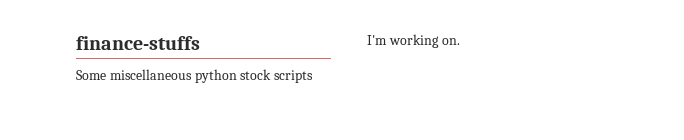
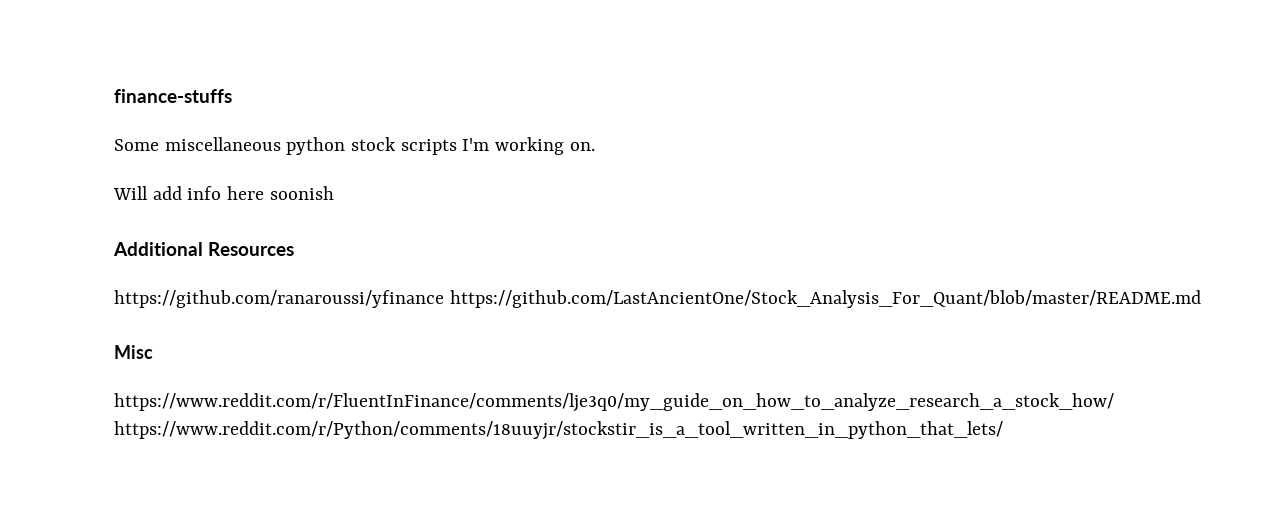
+ Will add info here soonish
+ Additional Resources
+ https://github.com/ranaroussi/yfinance https://github.com/LastAncientOne/Stock_Analysis_For_Quant/blob/master/README.md
+ Misc
+ https://www.reddit.com/r/FluentInFinance/comments/lje3q0/my_guide_on_how_to_analyze_research_a_stock_how/ https://www.reddit.com/r/Python/comments/18uuyjr/stockstir_is_a_tool_written_in_python_that_lets/

